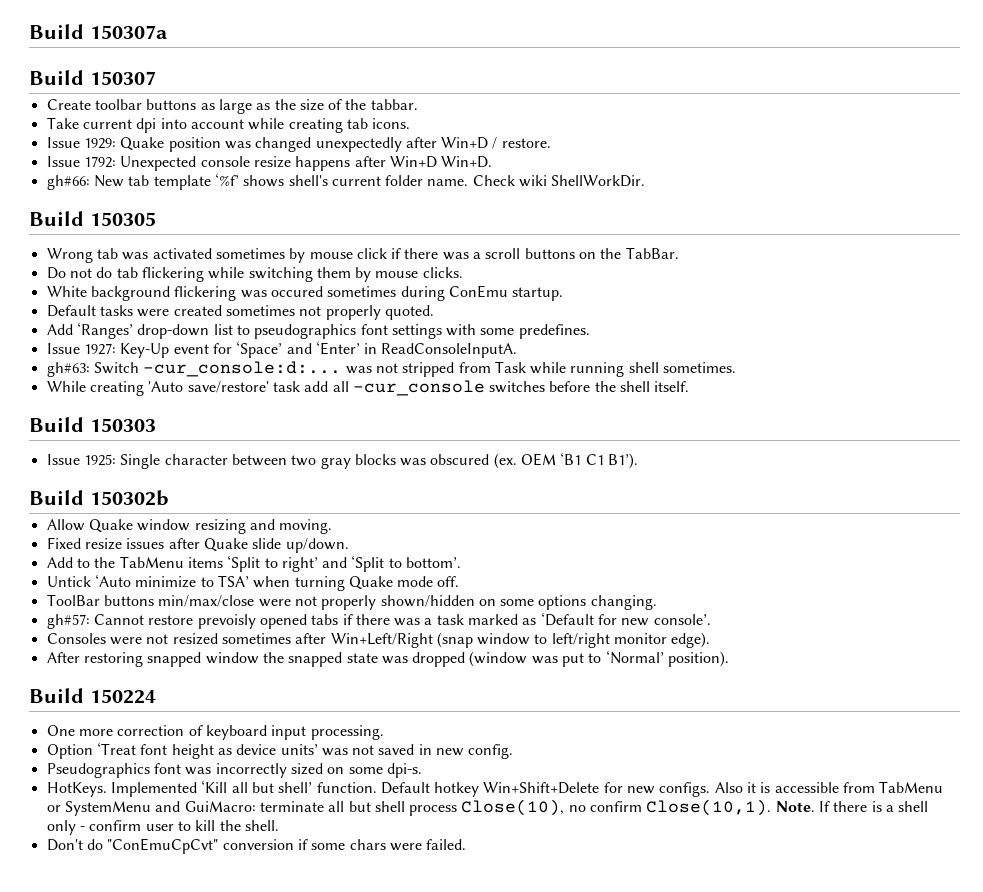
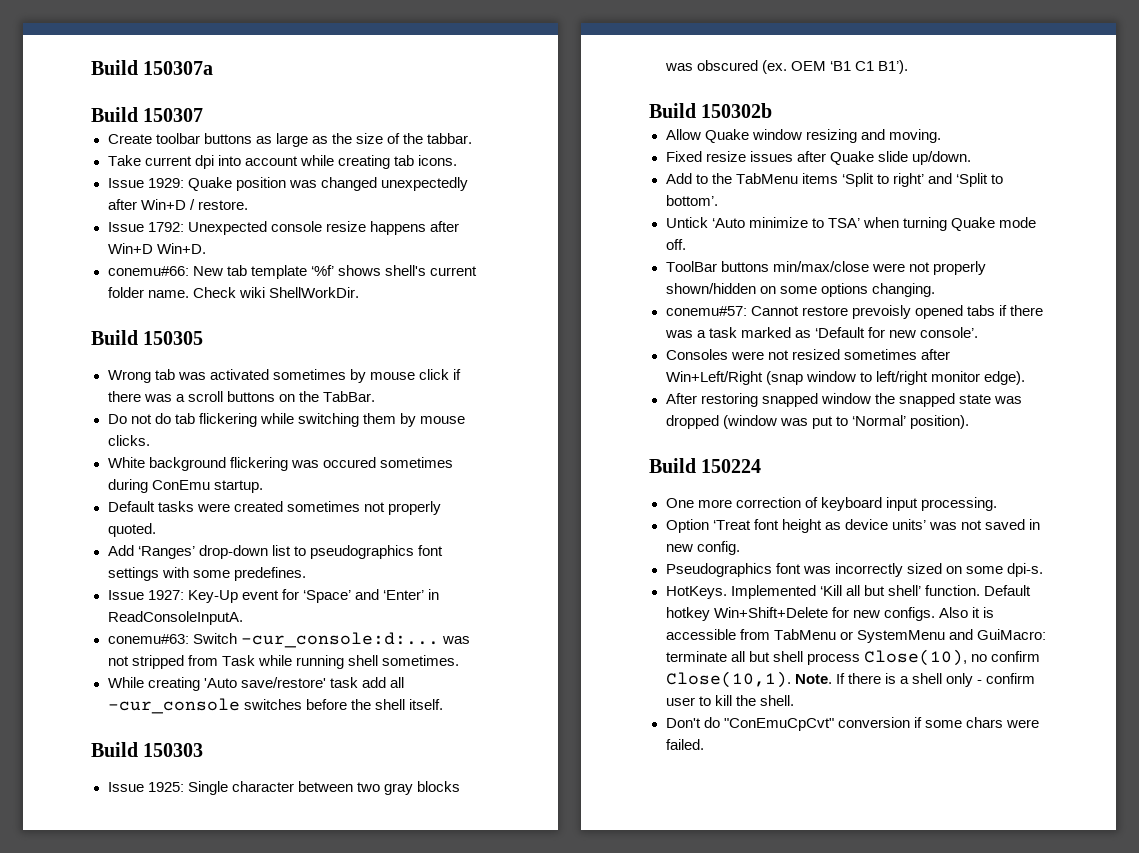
- gh#66: New tab template ‘%f’ shows shell's current folder name.
+ conemu#66: New tab template ‘%f’ shows shell's current folder name.
- gh#63: Switch -cur_console:d:... was not stripped from Task while running shell sometimes.
+ conemu#63: Switch -cur_console:d:... was not stripped from Task while running shell sometimes.
- gh#57: Cannot restore prevoisly opened tabs if there was a task marked as ‘Default for new console’.
+ conemu#57: Cannot restore prevoisly opened tabs if there was a task marked as ‘Default for new console’.

